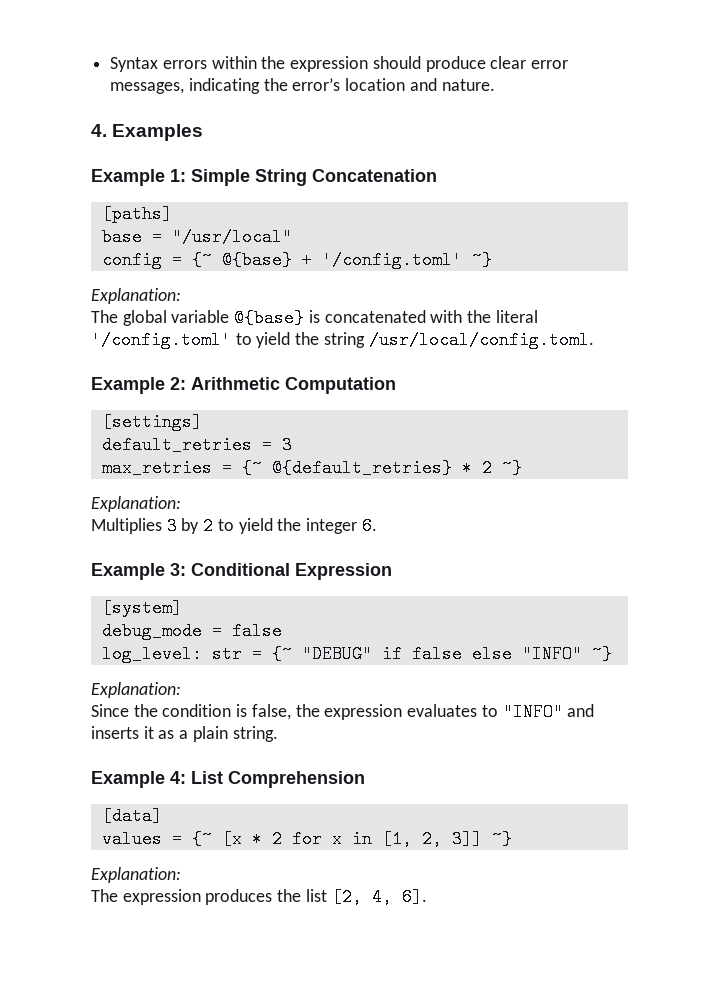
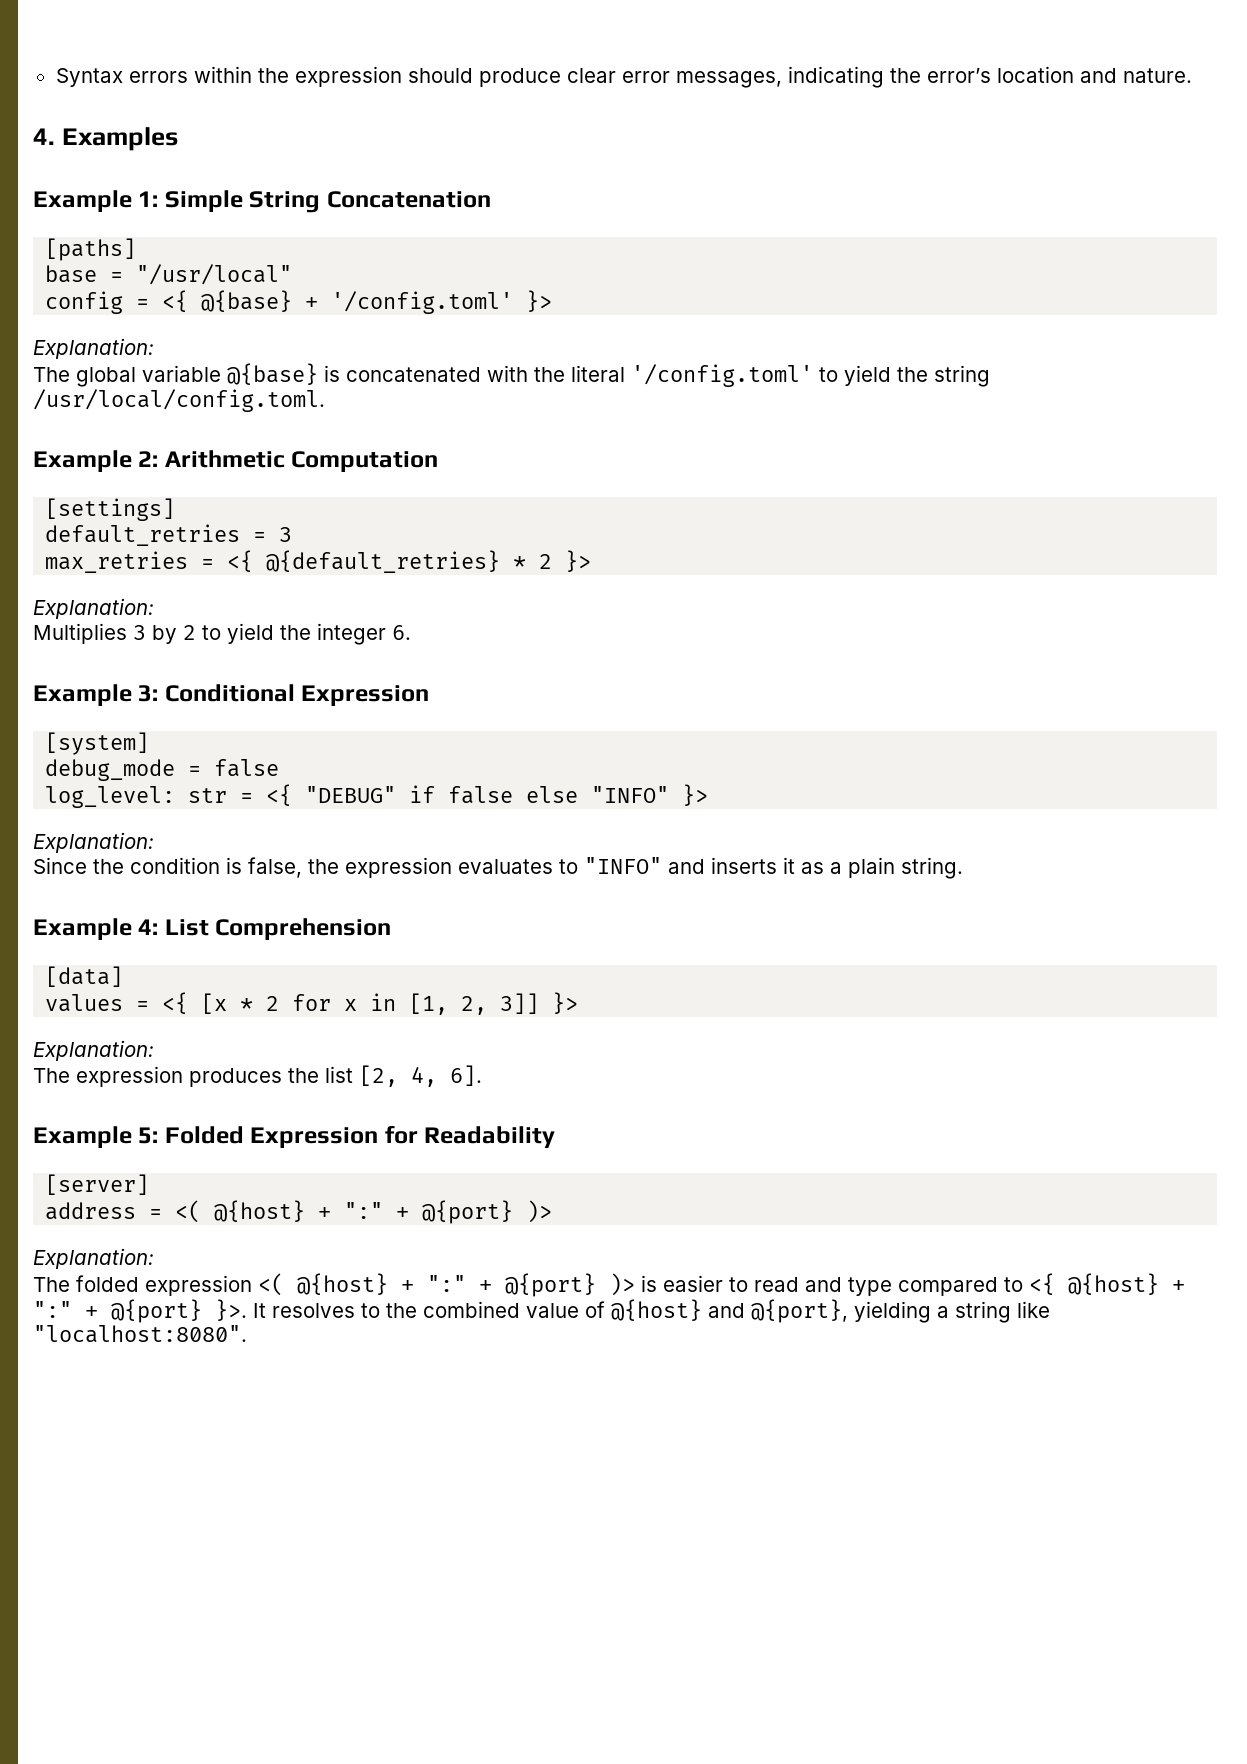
- config = {~ @{base} + '/config.toml' ~}
+ config = <{ @{base} + '/config.toml' }>
- max_retries = {~ @{default_retries} * 2 ~}
+ max_retries = <{ @{default_retries} * 2 }>
- log_level: str = {~ "DEBUG" if false else "INFO" ~}
+ log_level: str = <{ "DEBUG" if false else "INFO" }>
- values = {~ [x * 2 for x in [1, 2, 3]] ~}
+ values = <{ [x * 2 for x in [1, 2, 3]] }>
+ Example 5: Folded Expression for Readability
+ [server]
+ address = <( @{host} + ":" + @{port} )>
+ Explanation:
+ The folded expression <( @{host} + ":" + @{port} )> is easier to read and type compared to <{ @{host} + ":" + @{port} }>. It resolves to the combined value of @{host} and @{port}, yielding a string like "localhost:8080".

